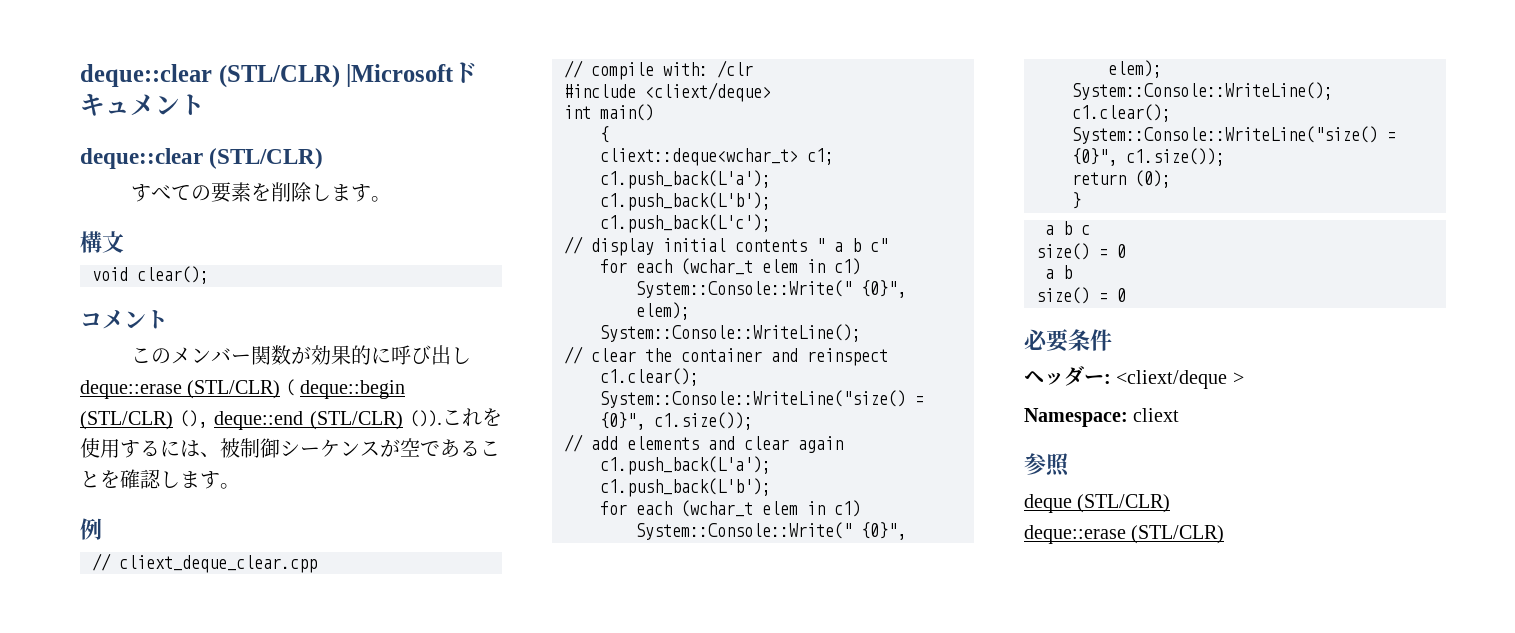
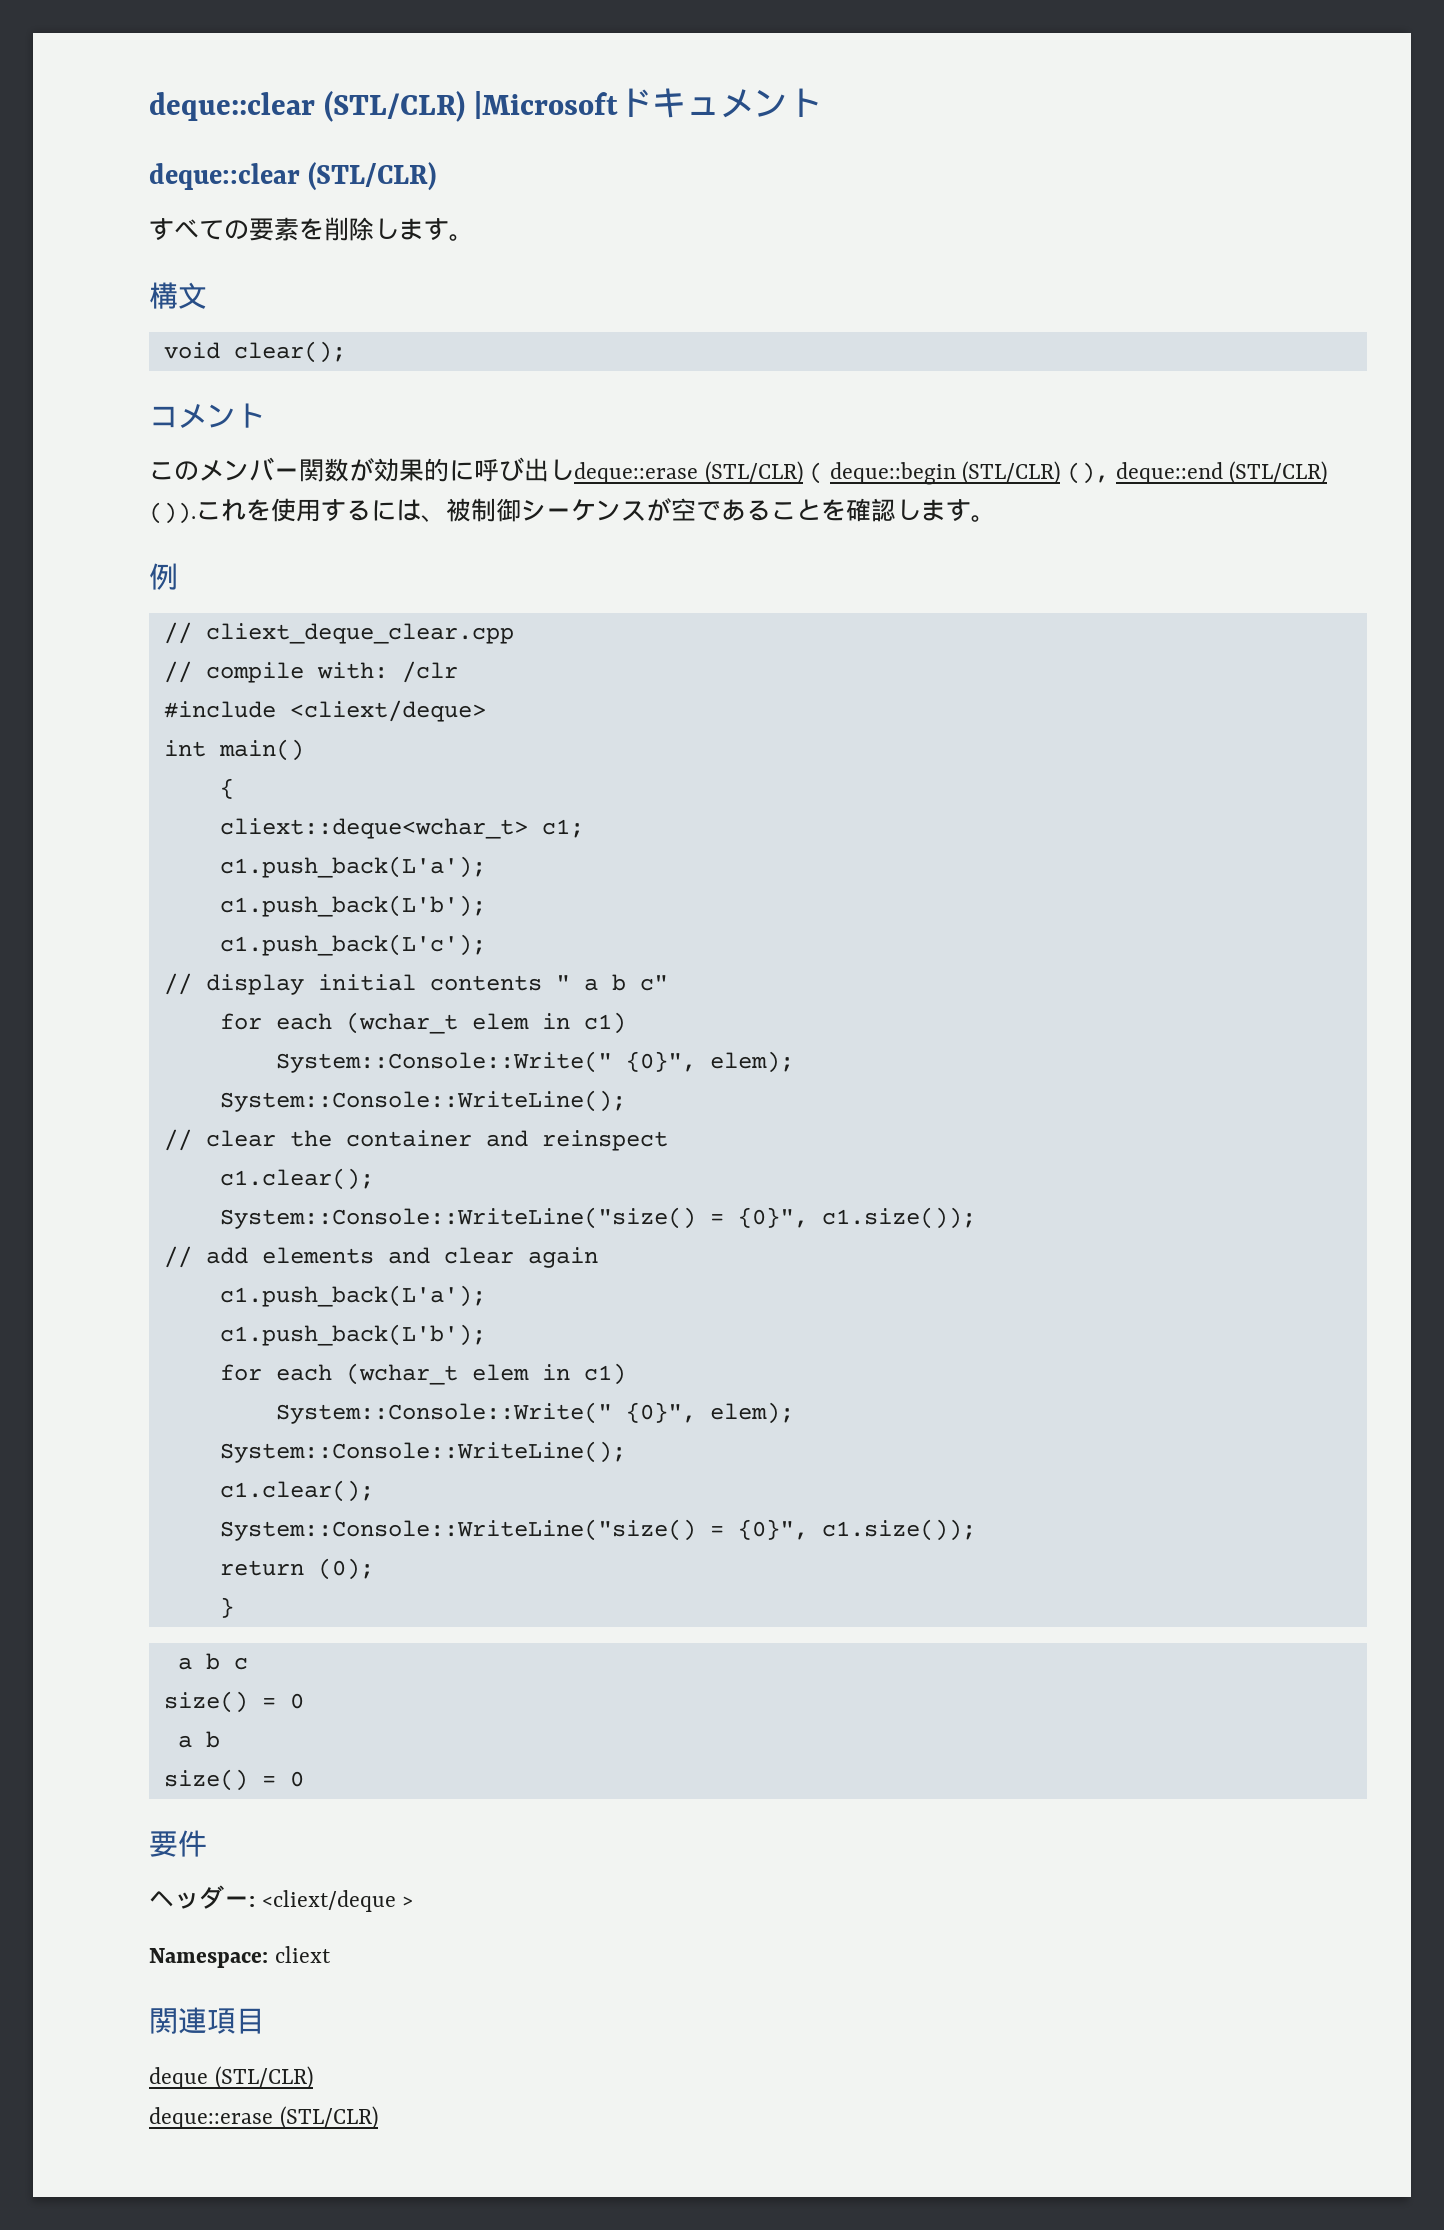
- 必要条件
+ 要件
- 参照
+ 関連項目

